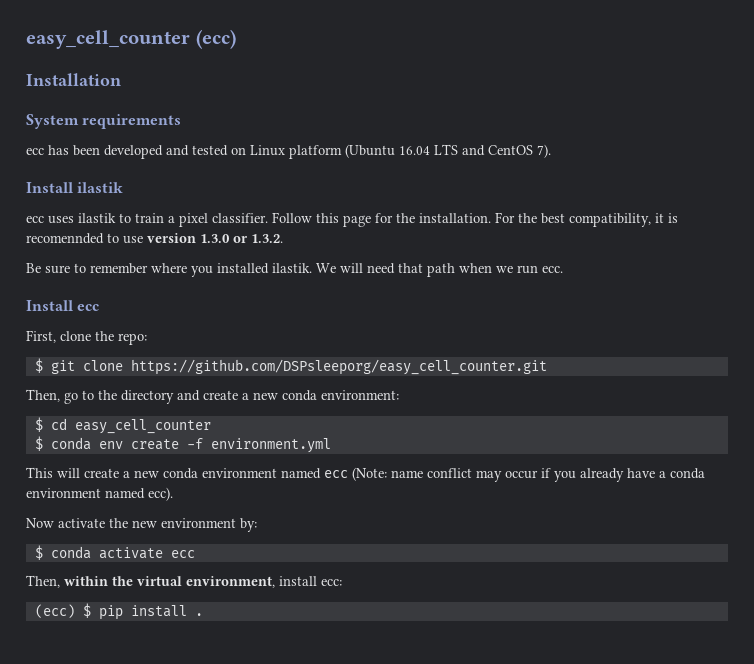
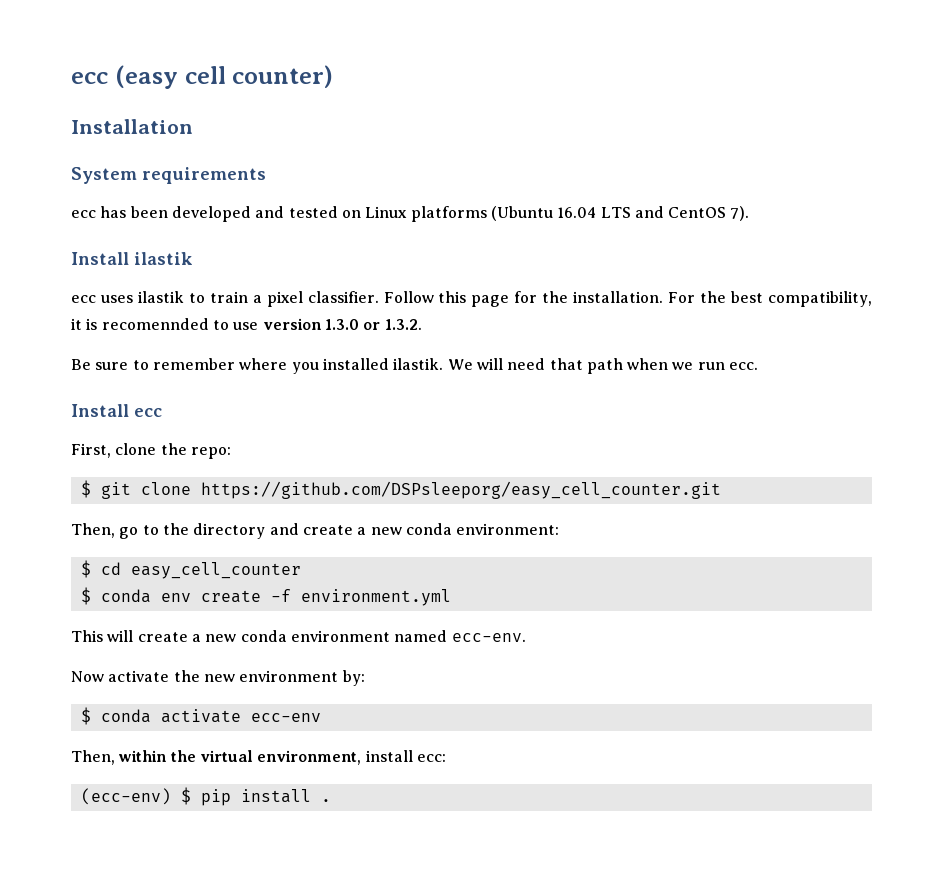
- easy_cell_counter (ecc)
+ ecc (easy cell counter)
- ecc has been developed and tested on Linux platform (Ubuntu 16.04 LTS and CentOS 7).
+ ecc has been developed and tested on Linux platforms (Ubuntu 16.04 LTS and CentOS 7).
- This will create a new conda environment named ecc (Note: name conflict may occur if you already have a conda environment named ecc).
+ This will create a new conda environment named ecc-env.
- $ conda activate ecc
+ $ conda activate ecc-env
- (ecc) $ pip install .
+ (ecc-env) $ pip install .

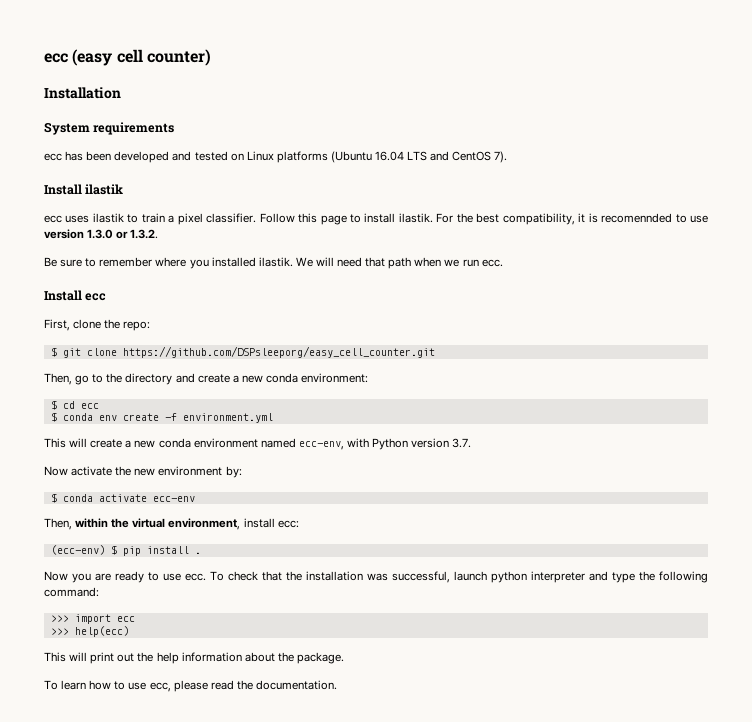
- Follow this page for the installation.
+ Follow this page to install ilastik.
- $ cd easy_cell_counter
+ $ cd ecc
- This will create a new conda environment named ecc-env.
+ This will create a new conda environment named ecc-env, with Python version 3.7.
+ Now you are ready to use ecc. To check that the installation was successful, launch python interpreter and type the following command:
+ >>> import ecc
+ >>> help(ecc)
+ This will print out the help information about the package.
+ To learn how to use ecc, please read the documentation.

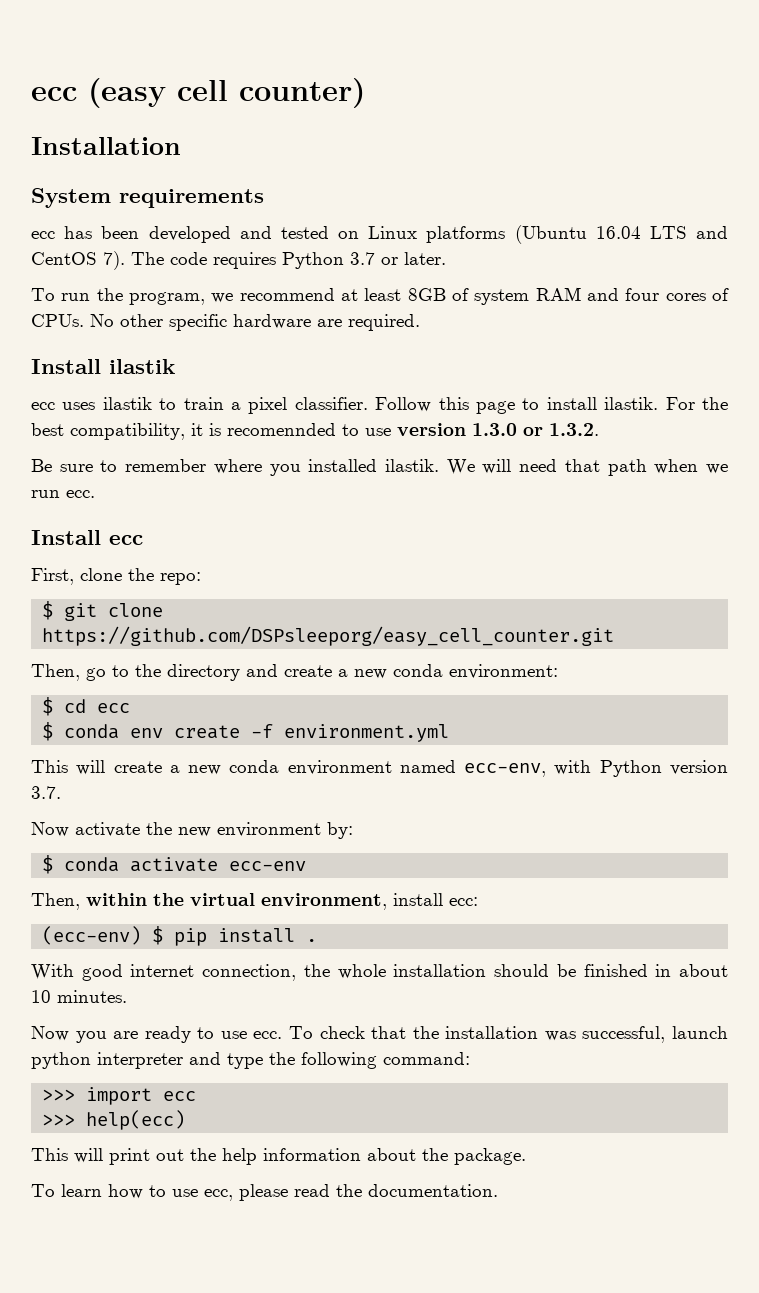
+ The code requires Python 3.7 or later.
+ To run the program, we recommend at least 8GB of system RAM and four cores of CPUs. No other specific hardware are required.
+ With good internet connection, the whole installation should be finished in about 10 minutes.

